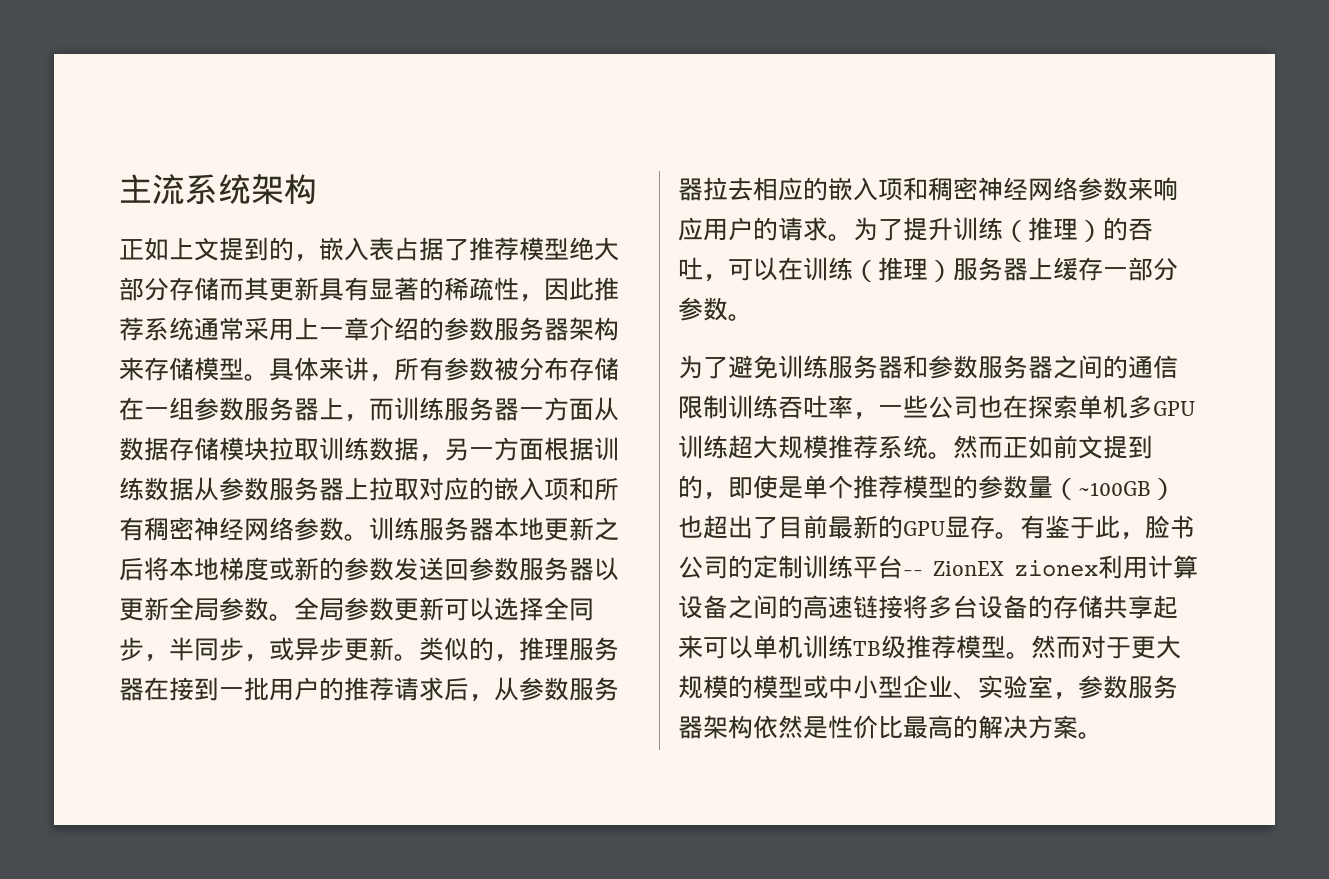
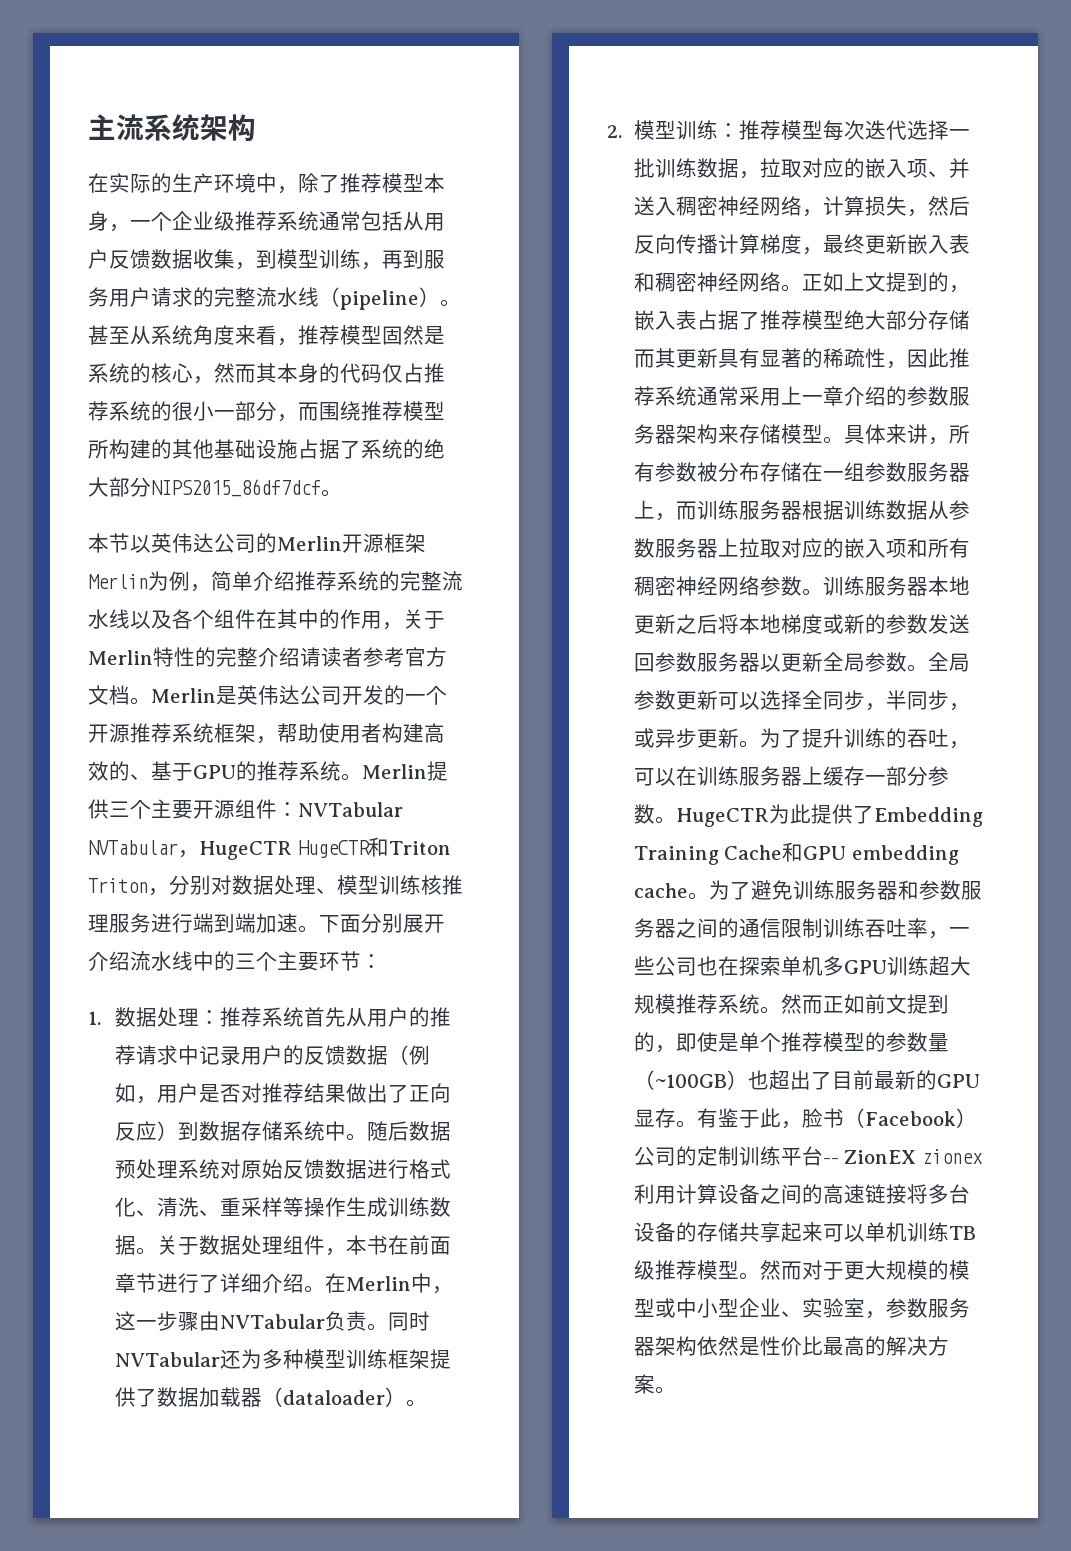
+ 在实际的生产环境中，除了推荐模型本身，一个企业级推荐系统通常包括从用户反馈数据收集，到模型训练，再到服务用户请求的完整流水线（pipeline）。甚至从系统角度来看，推荐模型固然是系统的核心，然而其本身的代码仅占推荐系统的很小一部分，而围绕推荐模型所构建的其他基础设施占据了系统的绝大部分NIPS2015_86df7dcf。
+ 本节以英伟达公司的Merlin开源框架Merlin为例，简单介绍推荐系统的完整流水线以及各个组件在其中的作用，关于Merlin特性的完整介绍请读者参考官方文档。Merlin是英伟达公司开发的一个开源推荐系统框架，帮助使用者构建高效的、基于GPU的推荐系统。Merlin提供三个主要开源组件：NVTabular NVTabular，HugeCTR HugeCTR和Triton Triton，分别对数据处理、模型训练核推理服务进行端到端加速。下面分别展开介绍流水线中的三个主要环节：
+ 1.数据处理：推荐系统首先从用户的推荐请求中记录用户的反馈数据（例如，用户是否对推荐结果做出了正向反应）到数据存储系统中。随后数据预处理系统对原始反馈数据进行格式化、清洗、重采样等操作生成训练数据。关于数据处理组件，本书在前面章节进行了详细介绍。在Merlin中，这一步骤由NVTabular负责。同时NVTabular还为多种模型训练框架提供了数据加载器（dataloader）。
+ 2.模型训练：推荐模型每次迭代选择一批训练数据，拉取对应的嵌入项、并送入稠密神经网络，计算损失，然后反向传播计算梯度，最终更新嵌入表和稠密神经网络。
- 具体来讲，所有参数被分布存储在一组参数服务器上，而训练服务器一方面从数据存储模块拉取训练数据，另一方面根据训练数据从参数服务器上拉取对应的嵌入项和所有稠密神经网络参数。
+ 具体来讲，所有参数被分布存储在一组参数服务器上，而训练服务器根据训练数据从参数服务器上拉取对应的嵌入项和所有稠密神经网络参数。
- 类似的，推理服务器在接到一批用户的推荐请求后，从参数服务器拉去相应的嵌入项和稠密神经网络参数来响应用户的请求。
- 为了提升训练（推理）的吞吐，可以在训练（推理）服务器上缓存一部分参数。
- 为了避免训练服务器和参数服务器之间的通信限制训练吞吐率，一些公司也在探索单机多GPU训练超大规模推荐系统。
+ 为了提升训练的吞吐，可以在训练服务器上缓存一部分参数。HugeCTR为此提供了Embedding Training Cache和GPU embedding cache。为了避免训练服务器和参数服务器之间的通信限制训练吞吐率，一些公司也在探索单机多GPU训练超大规模推荐系统。
- 有鉴于此，脸书公司的定制训练平台-- ZionEX zionex利用计算设备之间的高速链接将多台设备的存储共享起来可以单机训练TB级推荐模型。
+ 有鉴于此，脸书（Facebook）公司的定制训练平台-- ZionEX zionex利用计算设备之间的高速链接将多台设备的存储共享起来可以单机训练TB级推荐模型。

